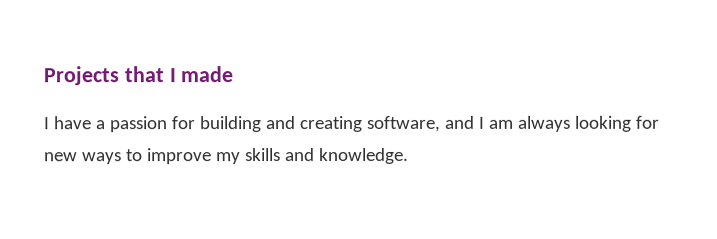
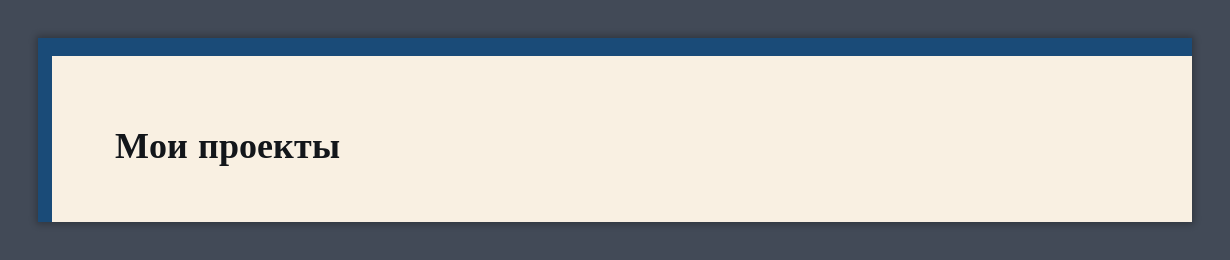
- Projects that I made
- I have a passion for building and creating software, and I am always looking for new ways to improve my skills and knowledge.
+ Мои проекты

